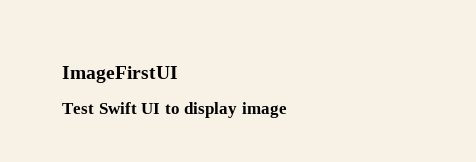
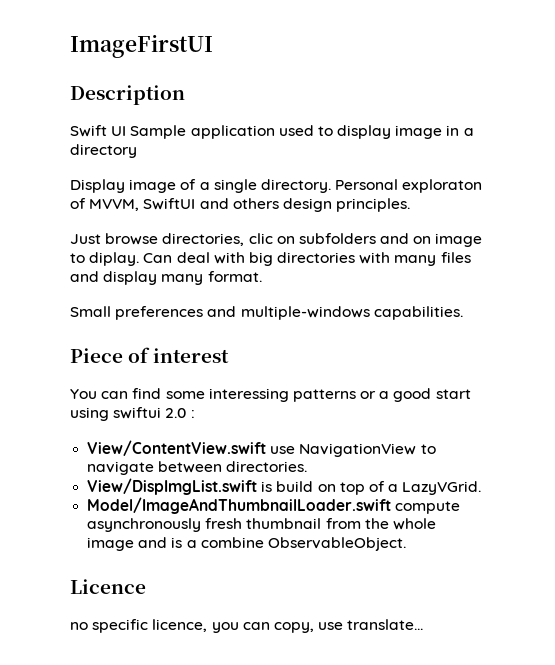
- Test Swift UI to display image
+ Description
+ Swift UI Sample application used to display image in a directory
+ Display image of a single directory. Personal exploraton of MVVM, SwiftUI and others design principles.
+ Just browse directories, clic on subfolders and on image to diplay. Can deal with big directories with many files and display many format.
+ Small preferences and multiple-windows capabilities.
+ Piece of interest
+ You can find some interessing patterns or a good start using swiftui 2.0 :
+ View/ContentView.swift use NavigationView to navigate between directories.
+ View/DispImgList.swift is build on top of a LazyVGrid.
+ Model/ImageAndThumbnailLoader.swift compute asynchronously fresh thumbnail from the whole image and is a combine ObservableObject.
+ Licence
+ no specific licence, you can copy, use translate...

